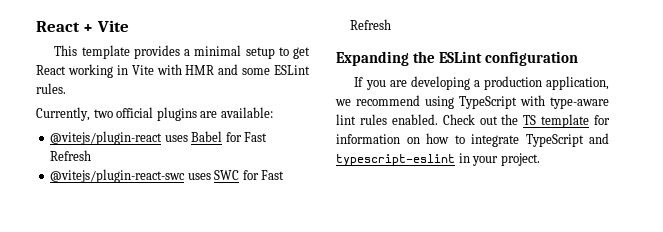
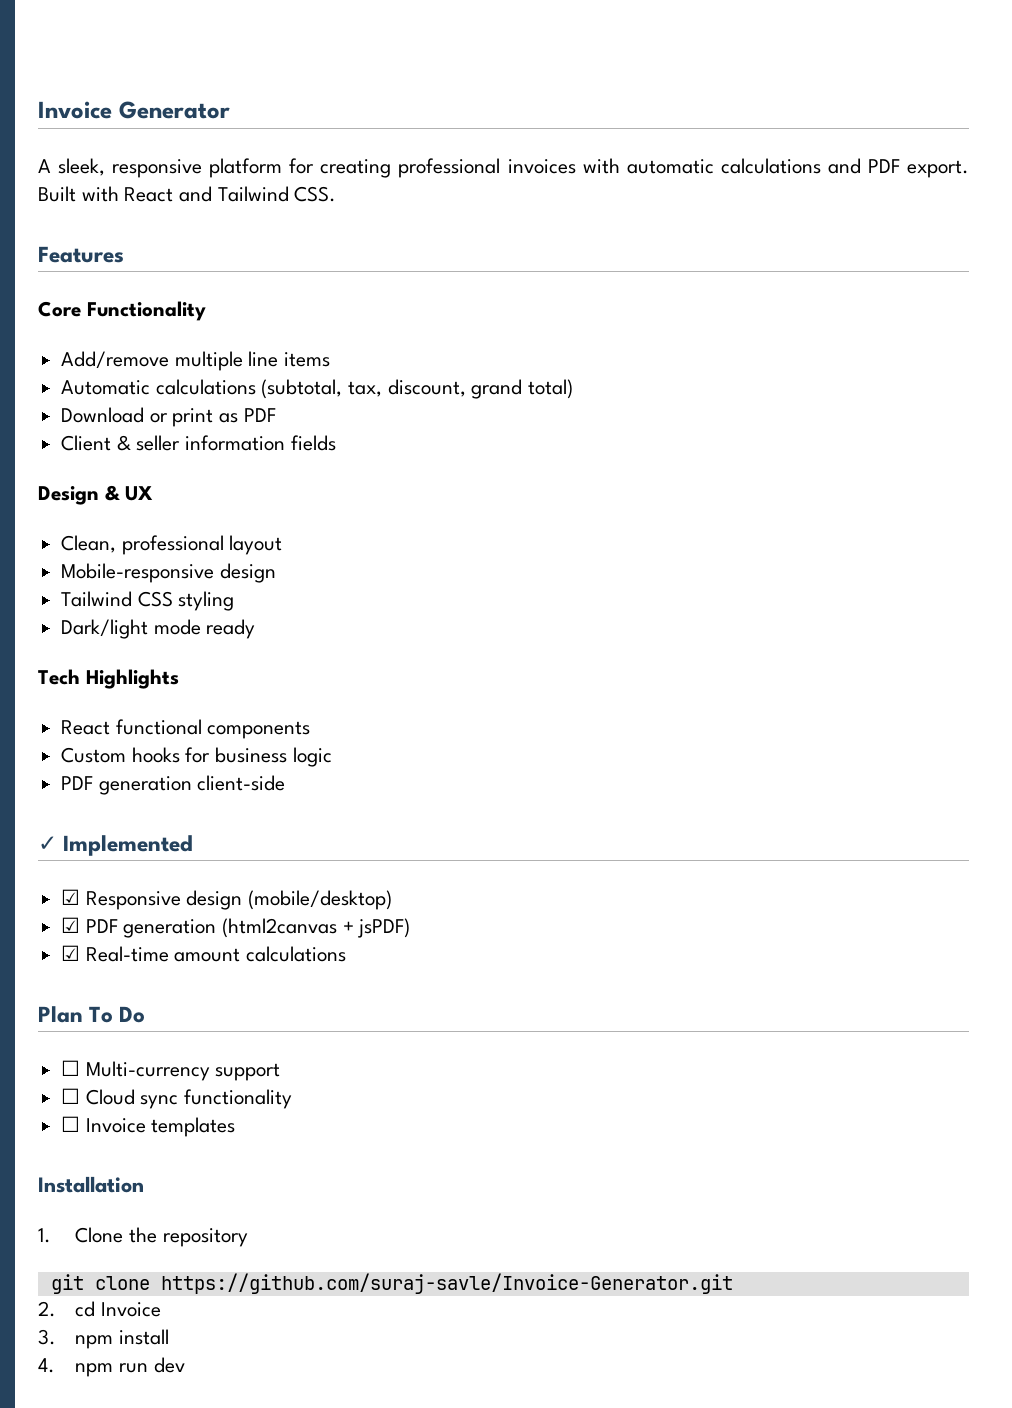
- React + Vite
- This template provides a minimal setup to get React working in Vite with HMR and some ESLint rules.
- Currently, two official plugins are available:
- @vitejs/plugin-react uses Babel for Fast Refresh
- @vitejs/plugin-react-swc uses SWC for Fast Refresh
- Expanding the ESLint configuration
- If you are developing a production application, we recommend using TypeScript with type-aware lint rules enabled. Check out the TS template for information on how to integrate TypeScript and typescript-eslint in your project.
+ Invoice Generator
+ A sleek, responsive platform for creating professional invoices with automatic calculations and PDF export. Built with React and Tailwind CSS.
+ Features
+ Core Functionality
+ Add/remove multiple line items
+ Automatic calculations (subtotal, tax, discount, grand total)
+ Download or print as PDF
+ Client & seller information fields
+ Design & UX
+ Clean, professional layout
+ Mobile-responsive design
+ Tailwind CSS styling
+ Dark/light mode ready
+ Tech Highlights
+ React functional components
+ Custom hooks for business logic
+ PDF generation client-side
+ ✓ Implemented
+ ☑ Responsive design (mobile/desktop)
+ ☑ PDF generation (html2canvas + jsPDF)
+ ☑ Real-time amount calculations
+ Plan To Do
+ ☐ Multi-currency support
+ ☐ Cloud sync functionality
+ ☐ Invoice templates
+ Installation
+ 1. Clone the repository
+ git clone https://github.com/suraj-savle/Invoice-Generator.git
+ 2. cd Invoice
+ 3. npm install
+ 4. npm run dev

